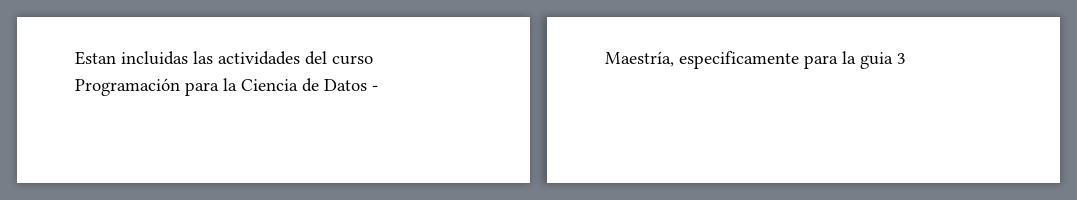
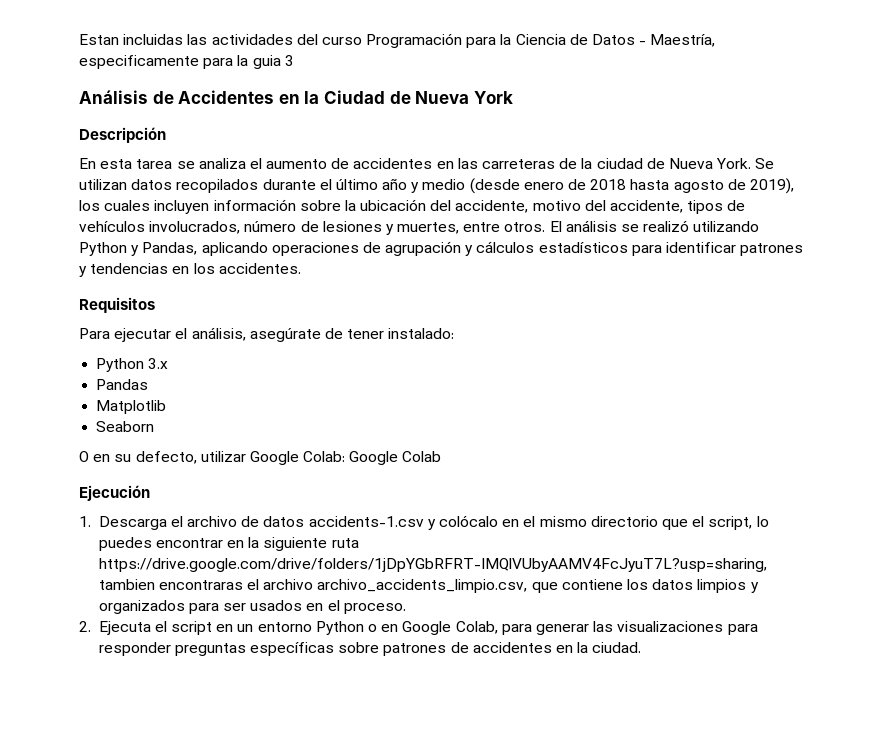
+ Análisis de Accidentes en la Ciudad de Nueva York
+ Descripción
+ En esta tarea se analiza el aumento de accidentes en las carreteras de la ciudad de Nueva York. Se utilizan datos recopilados durante el último año y medio (desde enero de 2018 hasta agosto de 2019), los cuales incluyen información sobre la ubicación del accidente, motivo del accidente, tipos de vehículos involucrados, número de lesiones y muertes, entre otros. El análisis se realizó utilizando Python y Pandas, aplicando operaciones de agrupación y cálculos estadísticos para identificar patrones y tendencias en los accidentes.
+ Requisitos
+ Para ejecutar el análisis, asegúrate de tener instalado:
+ Python 3.x
+ Pandas
+ Matplotlib
+ Seaborn
+ O en su defecto, utilizar Google Colab: Google Colab
+ Ejecución
+ 1. Descarga el archivo de datos accidents-1.csv y colócalo en el mismo directorio que el script, lo puedes encontrar en la siguiente ruta https://drive.google.com/drive/folders/1jDpYGbRFRT-IMQlVUbyAAMV4FcJyuT7L?usp=sharing, tambien encontraras el archivo archivo_accidents_limpio.csv, que contiene los datos limpios y organizados para ser usados en el proceso.
+ 2. Ejecuta el script en un entorno Python o en Google Colab, para generar las visualizaciones para responder preguntas específicas sobre patrones de accidentes en la ciudad.

